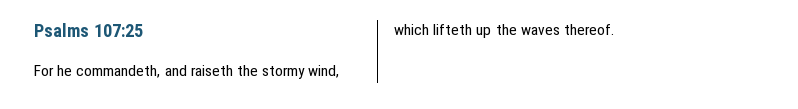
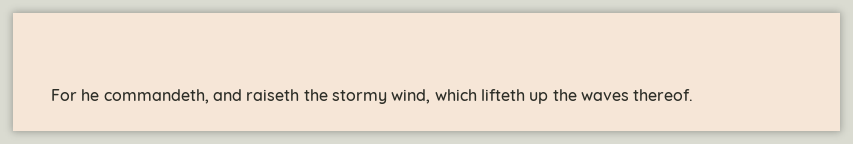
- Psalms 107:25

